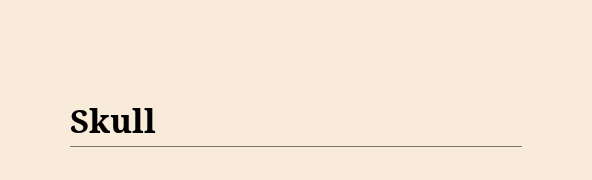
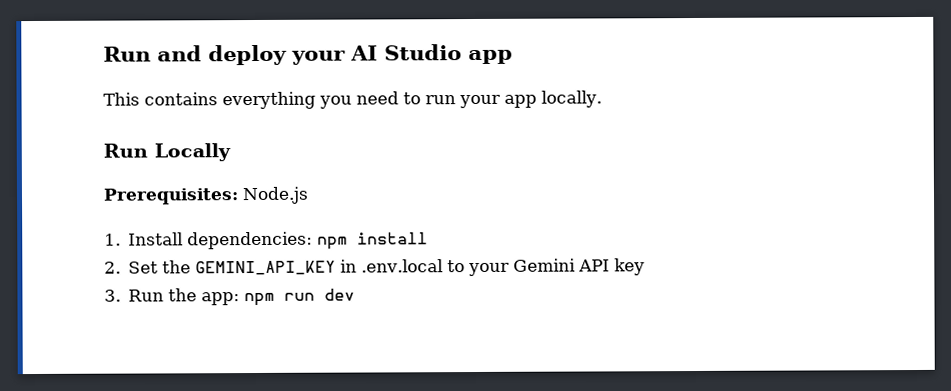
- Skull
+ Run and deploy your AI Studio app
+ This contains everything you need to run your app locally.
+ Run Locally
+ Prerequisites: Node.js
+ 1. Install dependencies: npm install
+ 2. Set the GEMINI_API_KEY in .env.local to your Gemini API key
+ 3. Run the app: npm run dev

